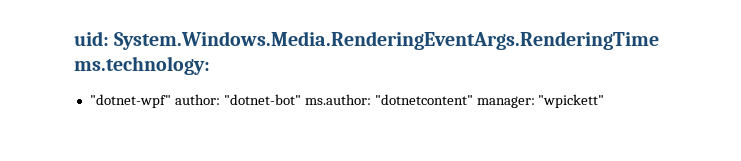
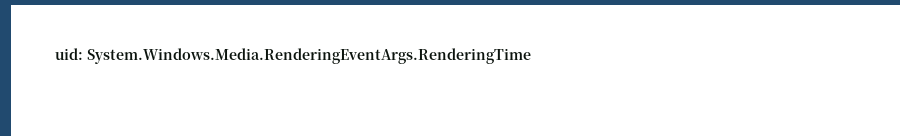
- uid: System.Windows.Media.RenderingEventArgs.RenderingTime ms.technology:
- "dotnet-wpf" author: "dotnet-bot" ms.author: "dotnetcontent" manager: "wpickett"
+ uid: System.Windows.Media.RenderingEventArgs.RenderingTime

